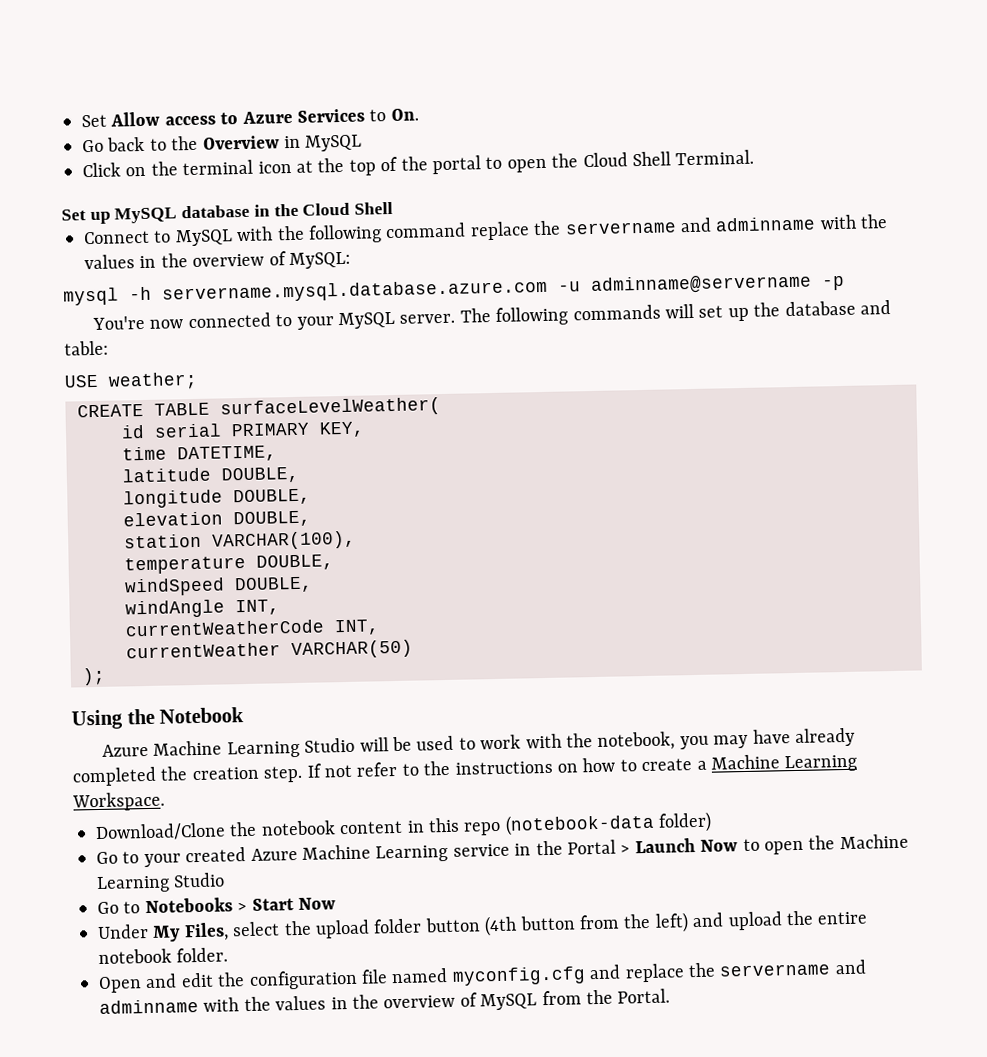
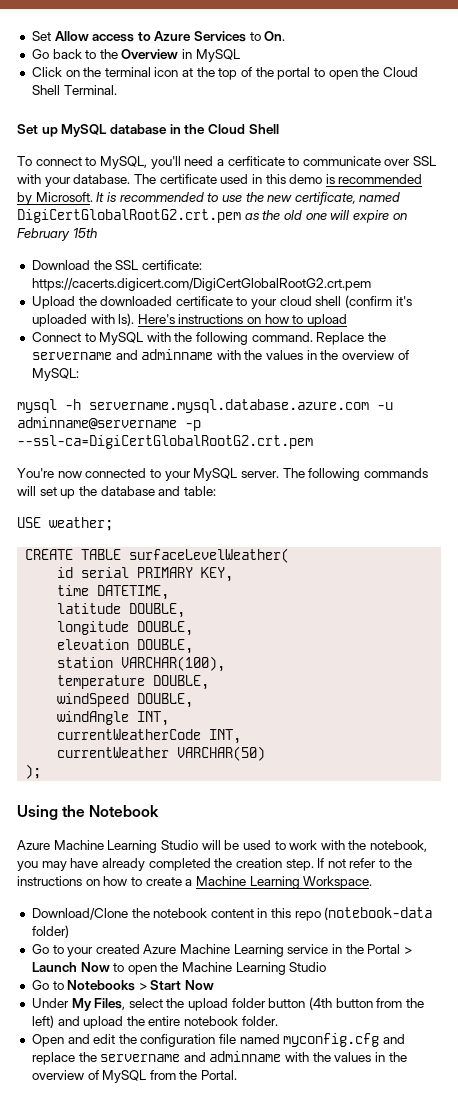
+ To connect to MySQL, you'll need a cerfiticate to communicate over SSL with your database. The certificate used in this demo is recommended by Microsoft. It is recommended to use the new certificate, named DigiCertGlobalRootG2.crt.pem as the old one will expire on February 15th
+ Download the SSL certificate: https://cacerts.digicert.com/DigiCertGlobalRootG2.crt.pem
+ Upload the downloaded certificate to your cloud shell (confirm it's uploaded with ls). Here's instructions on how to upload
- Connect to MySQL with the following command replace the servername and adminname with the values in the overview of MySQL:
+ Connect to MySQL with the following command. Replace the servername and adminname with the values in the overview of MySQL:
- mysql -h servername.mysql.database.azure.com -u adminname@servername -p
+ mysql -h servername.mysql.database.azure.com -u adminname@servername -p --ssl-ca=DigiCertGlobalRootG2.crt.pem

